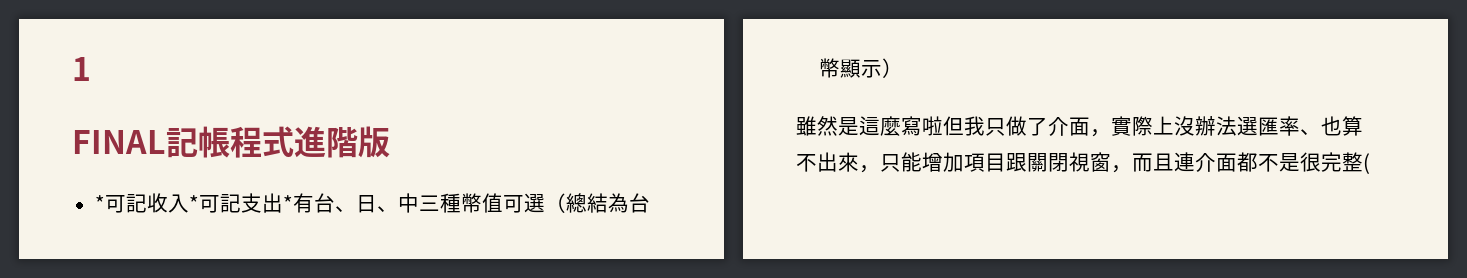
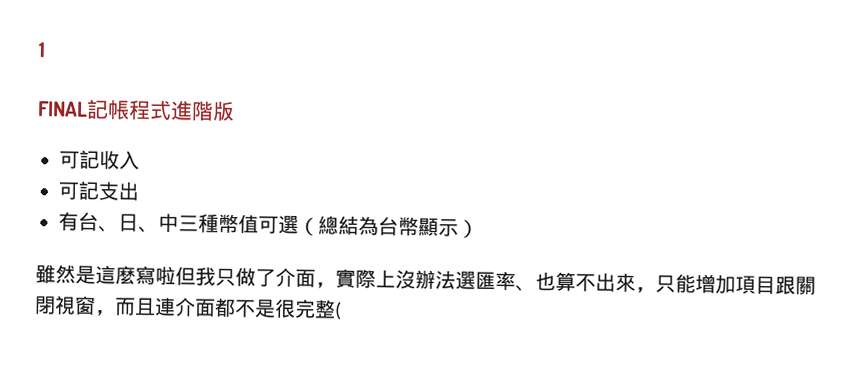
- *可記收入*可記支出*有台、日、中三種幣值可選（總結為台幣顯示）
+ 可記收入
+ 可記支出
+ 有台、日、中三種幣值可選（總結為台幣顯示）

